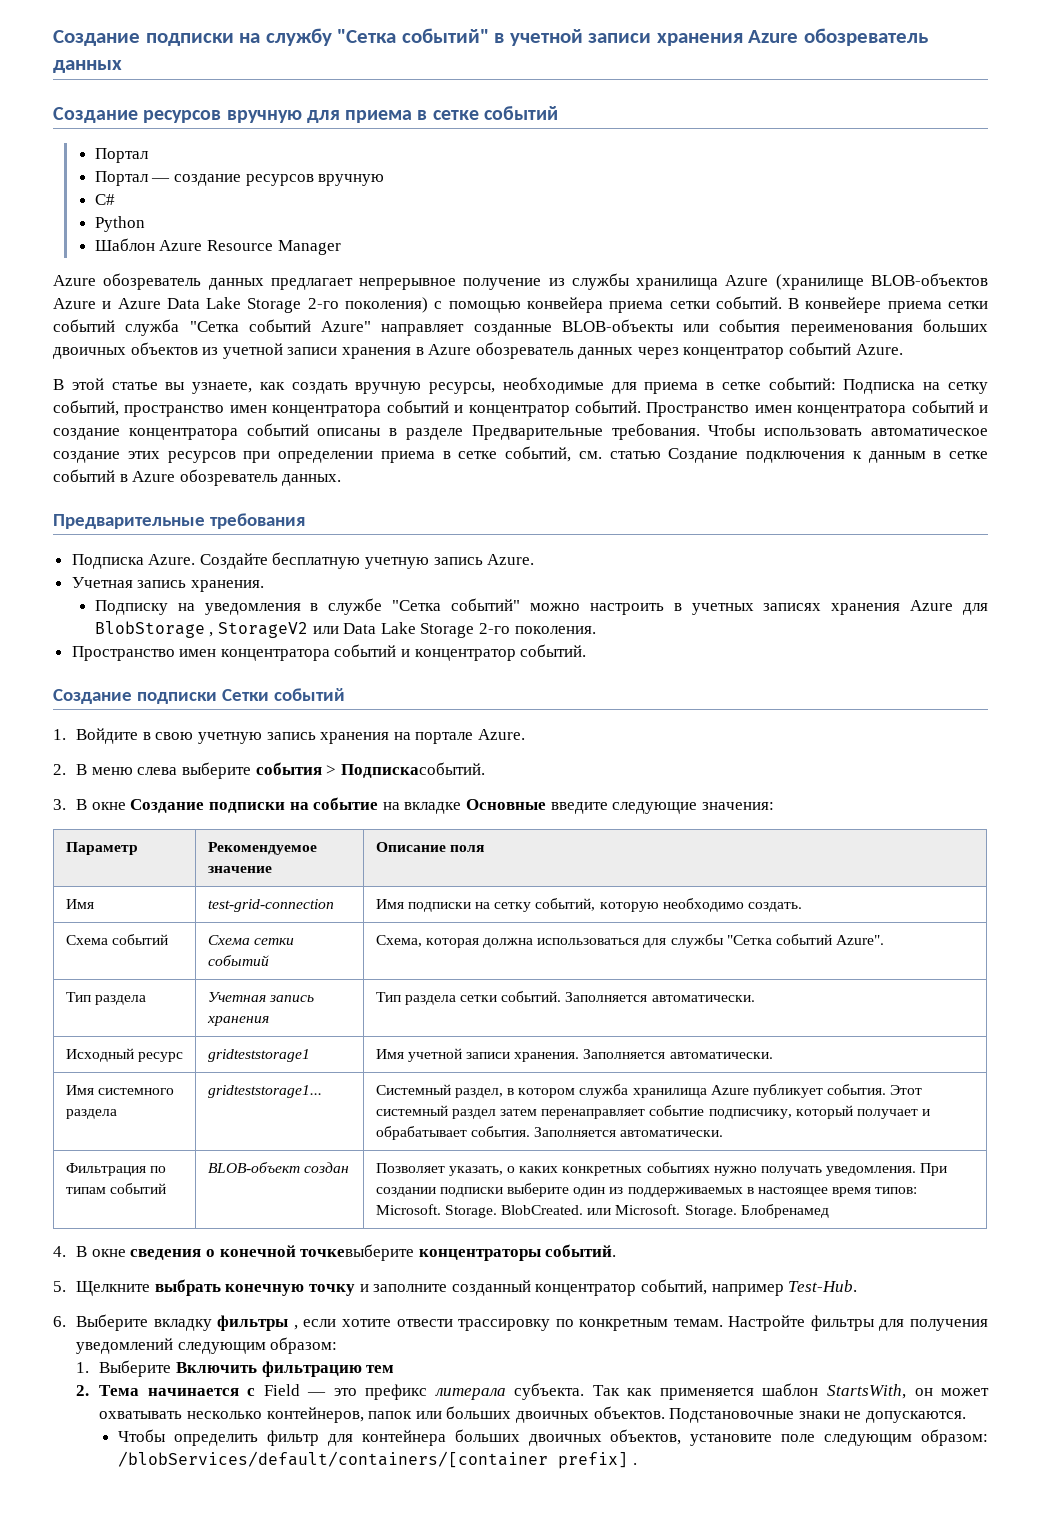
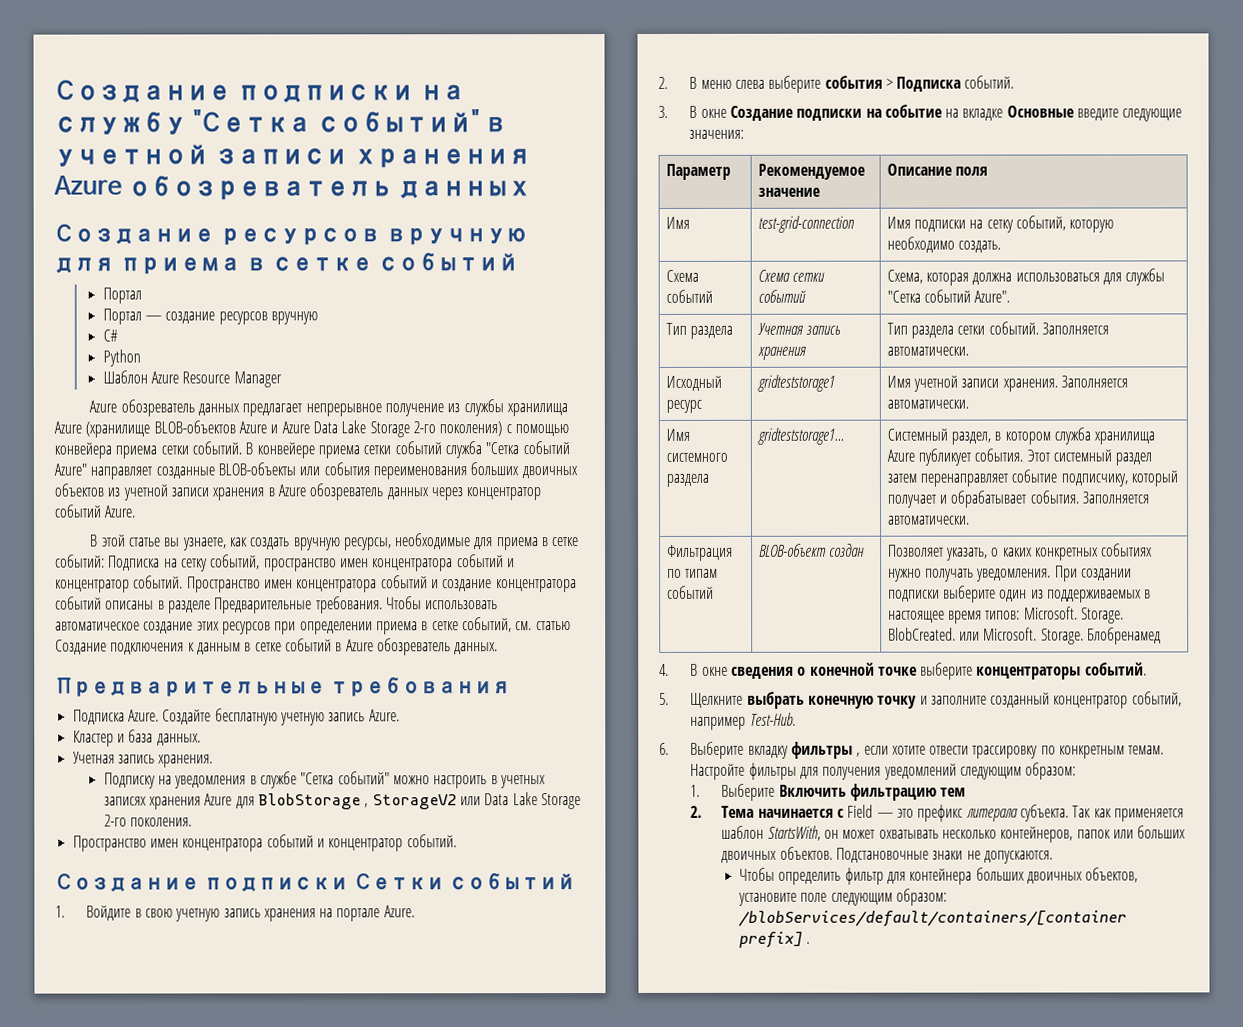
+ Кластер и база данных.
- 2. В меню слева выберите события > Подпискасобытий.
+ 2. В меню слева выберите события > Подписка событий.
- 4. В окне сведения о конечной точкевыберите концентраторы событий.
+ 4. В окне сведения о конечной точке выберите концентраторы событий.

